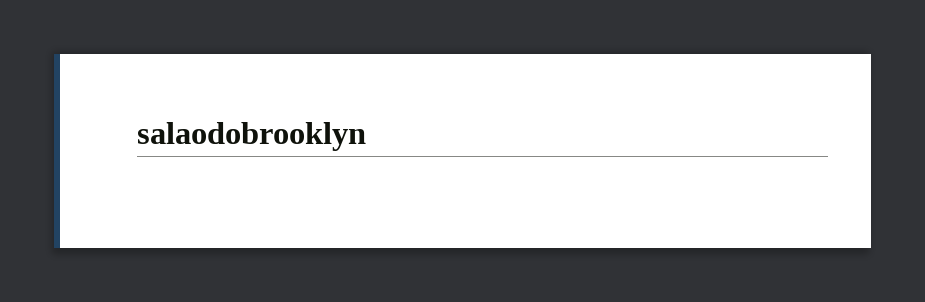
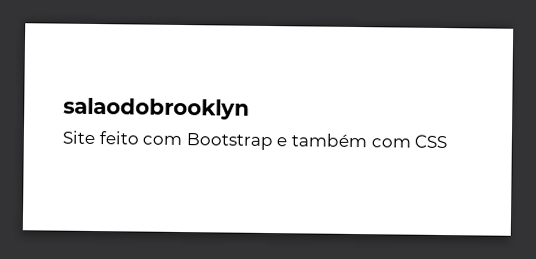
+ Site feito com Bootstrap e também com CSS

